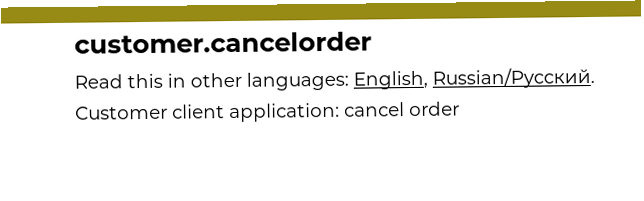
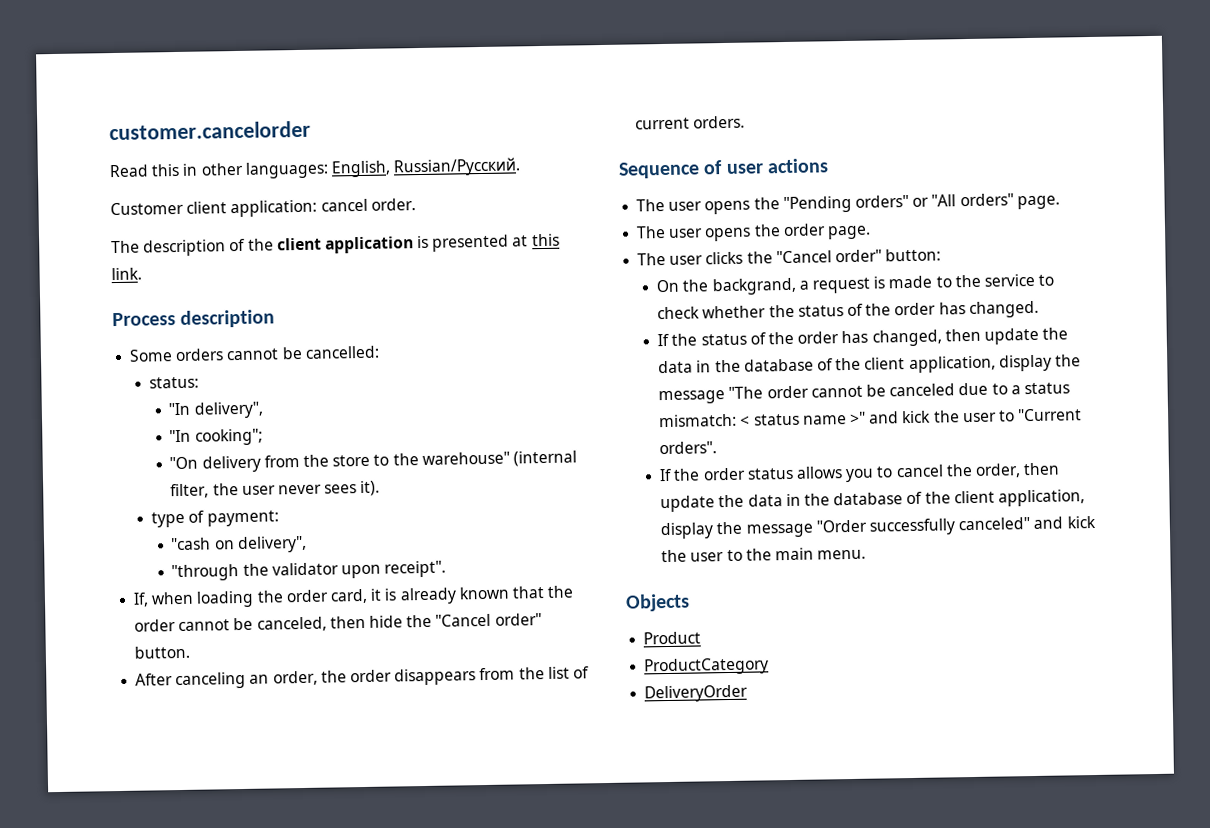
- Customer client application: cancel order
+ Customer client application: cancel order.
+ The description of the client application is presented at this link.
+ Process description
+ Some orders cannot be cancelled:
+ status:
+ "In delivery",
+ "In cooking";
+ "On delivery from the store to the warehouse" (internal filter, the user never sees it).
+ type of payment:
+ "cash on delivery",
+ "through the validator upon receipt".
+ If, when loading the order card, it is already known that the order cannot be canceled, then hide the "Cancel order" button.
+ After canceling an order, the order disappears from the list of current orders.
+ Sequence of user actions
+ The user opens the "Pending orders" or "All orders" page.
+ The user opens the order page.
+ The user clicks the "Cancel order" button:
+ On the backgrand, a request is made to the service to check whether the status of the order has changed.
+ If the status of the order has changed, then update the data in the database of the client application, display the message "The order cannot be canceled due to a status mismatch: < status name >" and kick the user to "Current orders".
+ If the order status allows you to cancel the order, then update the data in the database of the client application, display the message "Order successfully canceled" and kick the user to the main menu.
+ Objects
+ Product
+ ProductCategory
+ DeliveryOrder

